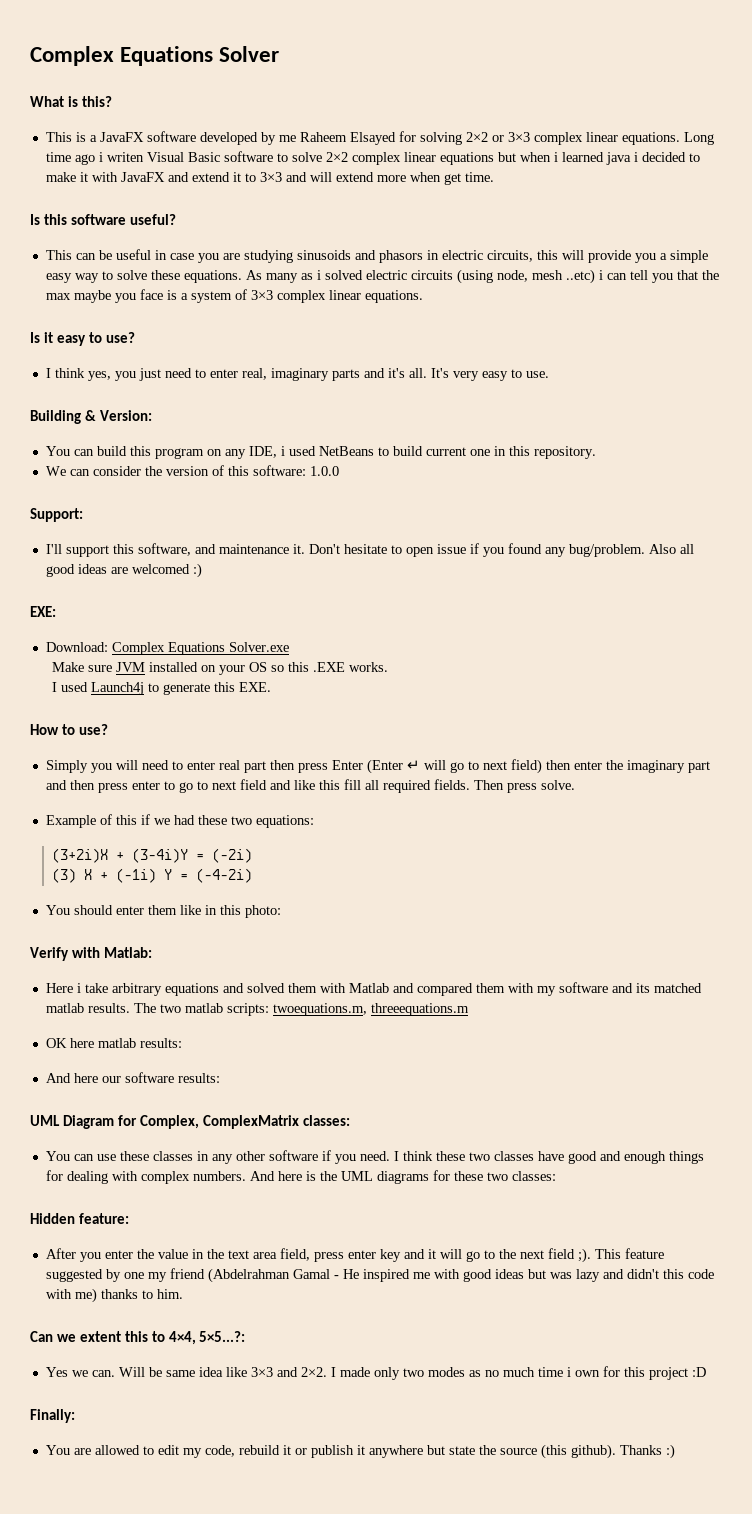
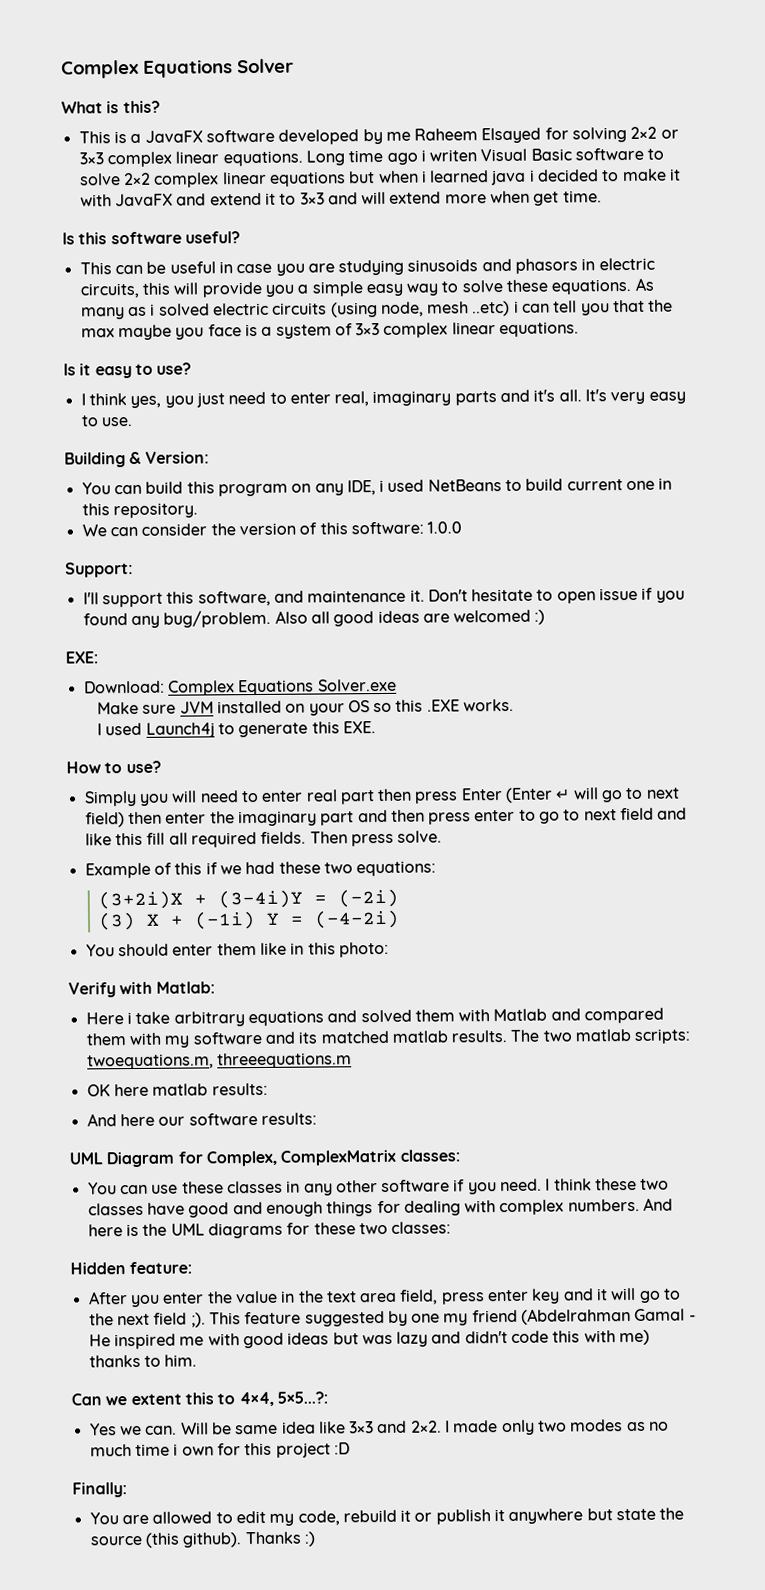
- This feature suggested by one my friend (Abdelrahman Gamal - He inspired me with good ideas but was lazy and didn't this code with me) thanks to him.
+ This feature suggested by one my friend (Abdelrahman Gamal - He inspired me with good ideas but was lazy and didn't code this with me) thanks to him.

